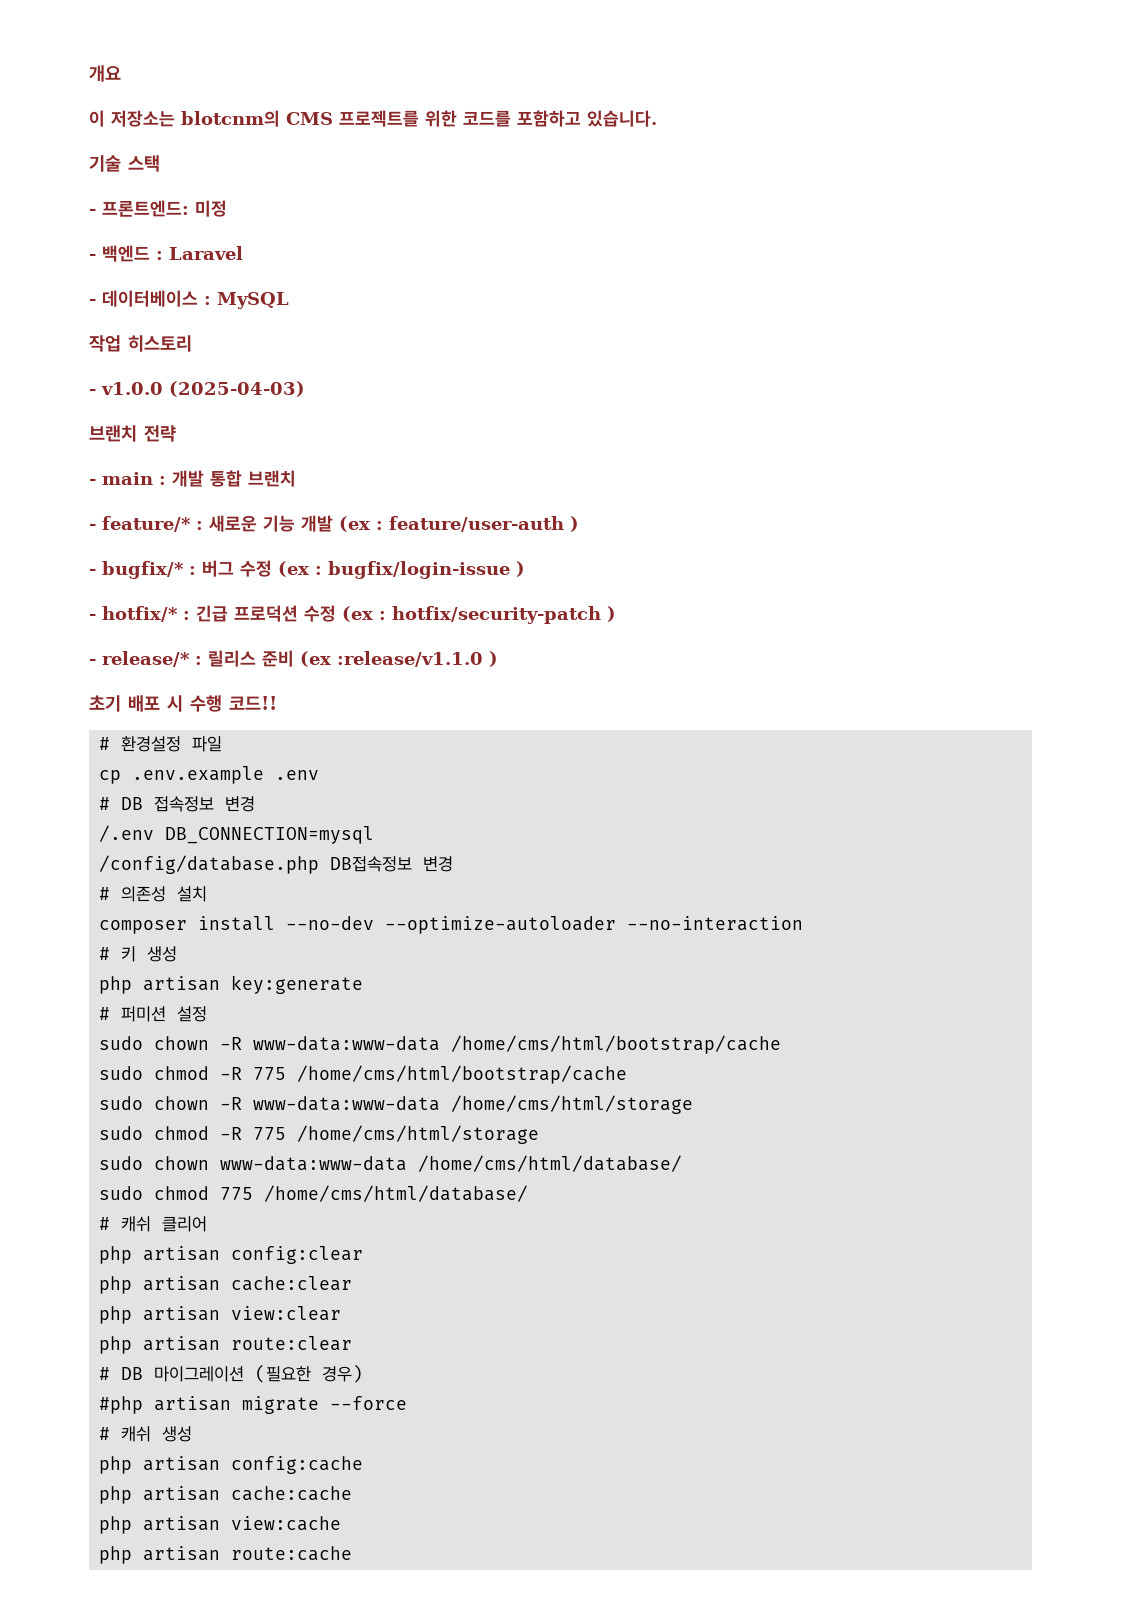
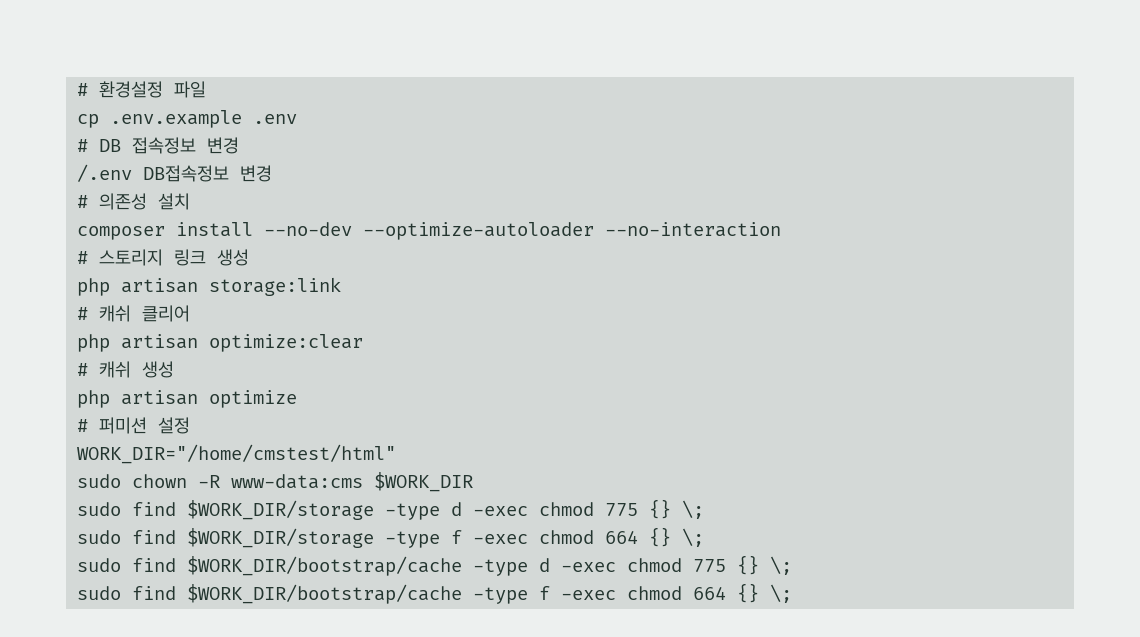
- 개요
- 이 저장소는 blotcnm의 CMS 프로젝트를 위한 코드를 포함하고 있습니다.
- 기술 스택
- - 프론트엔드: 미정
- - 백엔드 : Laravel
- - 데이터베이스 : MySQL
- 작업 히스토리
- - v1.0.0 (2025-04-03)
- 브랜치 전략
- - main : 개발 통합 브랜치
- - feature/* : 새로운 기능 개발 (ex : feature/user-auth )
- - bugfix/* : 버그 수정 (ex : bugfix/login-issue )
- - hotfix/* : 긴급 프로덕션 수정 (ex : hotfix/security-patch )
- - release/* : 릴리스 준비 (ex :release/v1.1.0 )
- 초기 배포 시 수행 코드!!
- /.env DB_CONNECTION=mysql
- /config/database.php DB접속정보 변경
+ /.env DB접속정보 변경
- # 키 생성
- php artisan key:generate
- # 퍼미션 설정
- sudo chown -R www-data:www-data /home/cms/html/bootstrap/cache
- sudo chmod -R 775 /home/cms/html/bootstrap/cache
- sudo chown -R www-data:www-data /home/cms/html/storage
- sudo chmod -R 775 /home/cms/html/storage
- sudo chown www-data:www-data /home/cms/html/database/
- sudo chmod 775 /home/cms/html/database/
+ # 스토리지 링크 생성
+ php artisan storage:link
- php artisan config:clear
- php artisan cache:clear
- php artisan view:clear
- php artisan route:clear
- # DB 마이그레이션 (필요한 경우)
- #php artisan migrate --force
+ php artisan optimize:clear
- php artisan config:cache
- php artisan cache:cache
- php artisan view:cache
- php artisan route:cache
+ php artisan optimize
+ # 퍼미션 설정
+ WORK_DIR="/home/cmstest/html"
+ sudo chown -R www-data:cms $WORK_DIR
+ sudo find $WORK_DIR/storage -type d -exec chmod 775 {} \;
+ sudo find $WORK_DIR/storage -type f -exec chmod 664 {} \;
+ sudo find $WORK_DIR/bootstrap/cache -type d -exec chmod 775 {} \;
+ sudo find $WORK_DIR/bootstrap/cache -type f -exec chmod 664 {} \;

